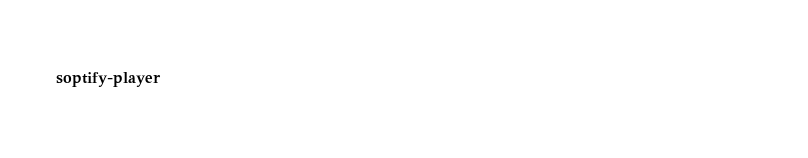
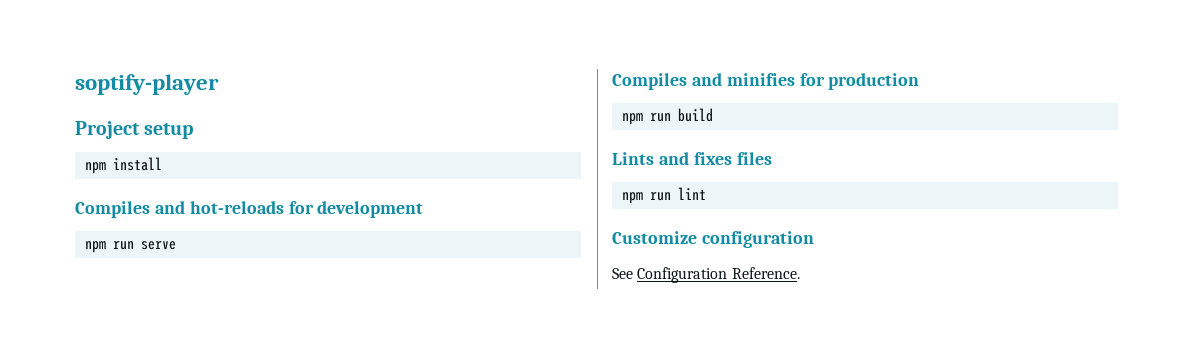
+ Project setup
+ npm install
+ Compiles and hot-reloads for development
+ npm run serve
+ Compiles and minifies for production
+ npm run build
+ Lints and fixes files
+ npm run lint
+ Customize configuration
+ See Configuration Reference.

